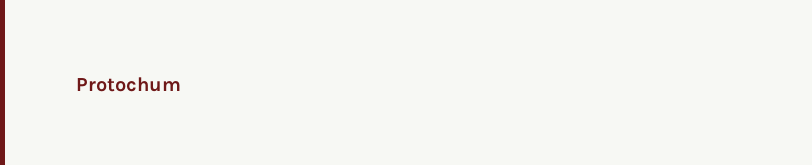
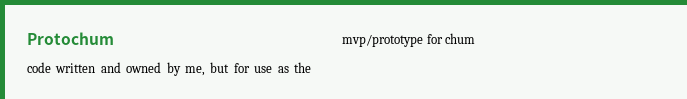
+ code written and owned by me, but for use as the mvp/prototype for chum

